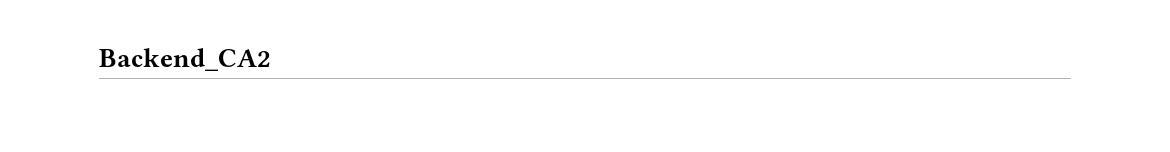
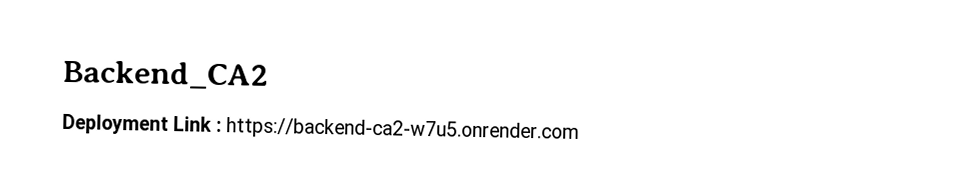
+ Deployment Link : https://backend-ca2-w7u5.onrender.com

